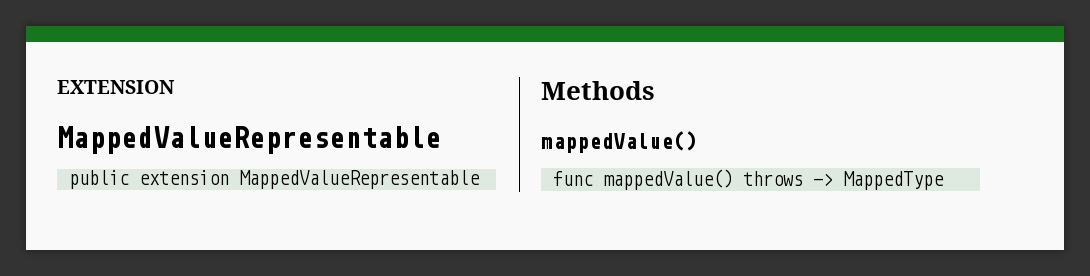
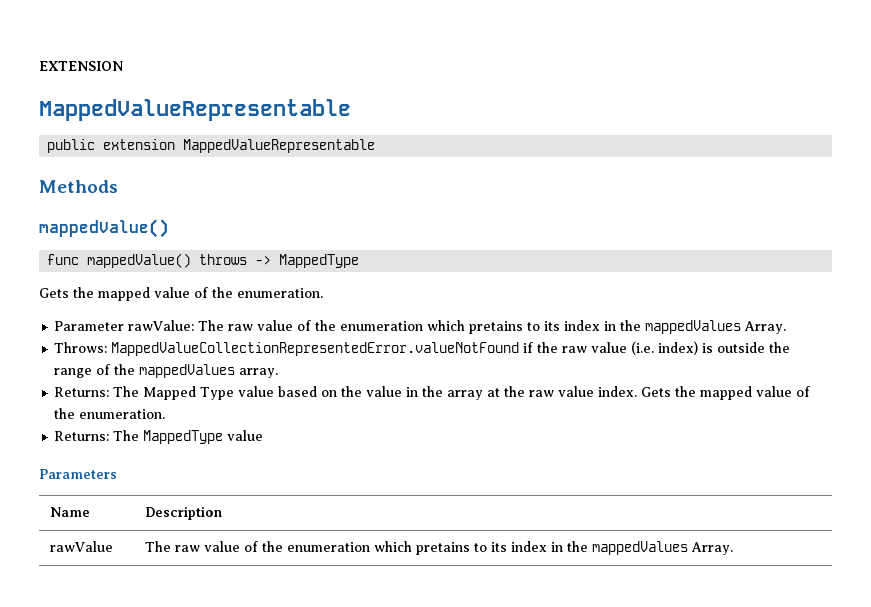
  func mappedValue() throws -> MappedType
+ Gets the mapped value of the enumeration.
+ Parameter rawValue: The raw value of the enumeration which pretains to its index in the mappedValues Array.
+ Throws: MappedValueCollectionRepresentedError.valueNotFound if the raw value (i.e. index) is outside the range of the mappedValues array.
+ Returns: The Mapped Type value based on the value in the array at the raw value index. Gets the mapped value of the enumeration.
+ Returns: The MappedType value
+ Parameters
+ Name | Description
+ rawValue | The raw value of the enumeration which pretains to its index in the mappedValues Array.

